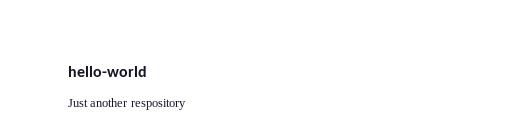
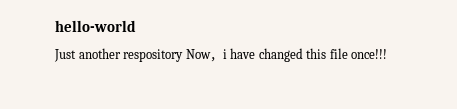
- Just another respository
+ Just another respository Now，i have changed this file once!!!

